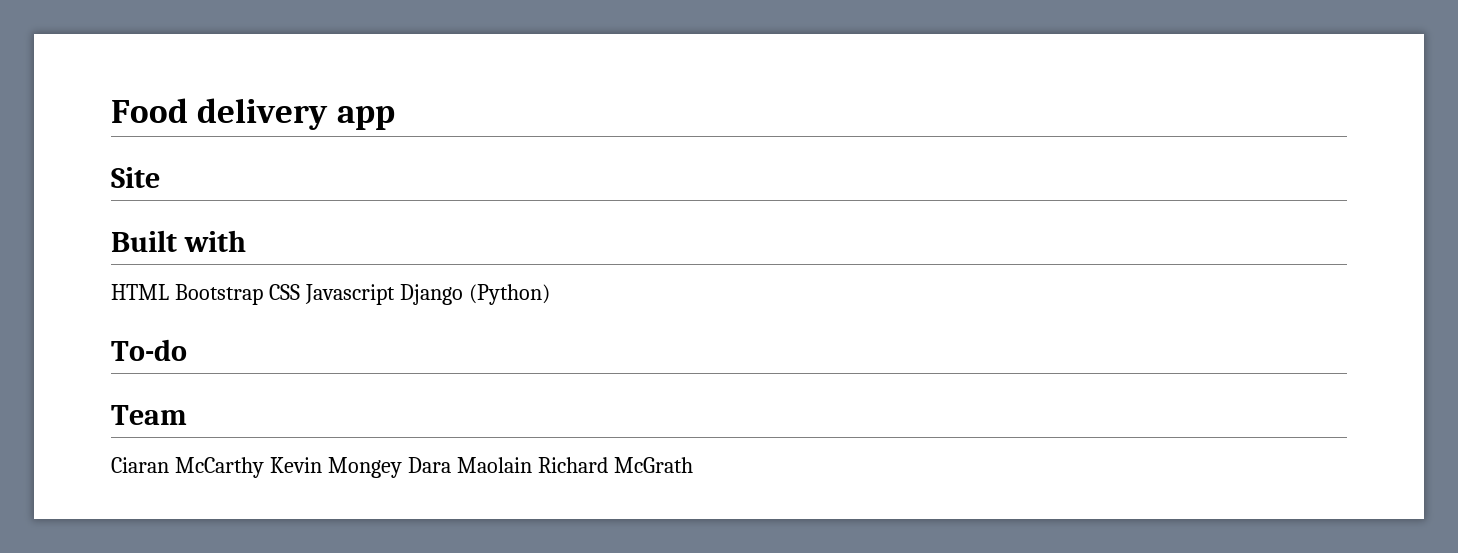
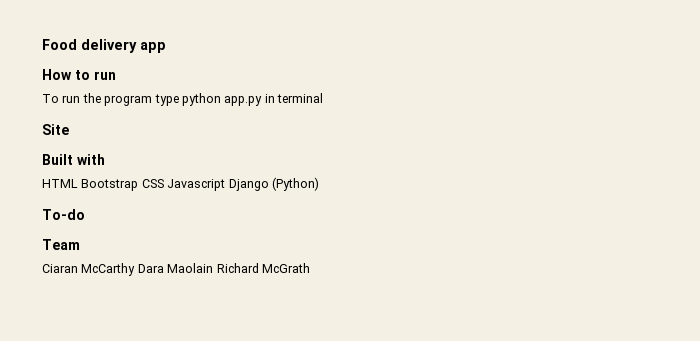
+ How to run
+ To run the program type python app.py in terminal
- Ciaran McCarthy Kevin Mongey Dara Maolain Richard McGrath
+ Ciaran McCarthy Dara Maolain Richard McGrath

